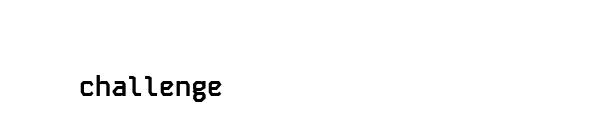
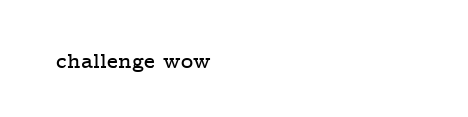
- challenge
+ challenge wow

